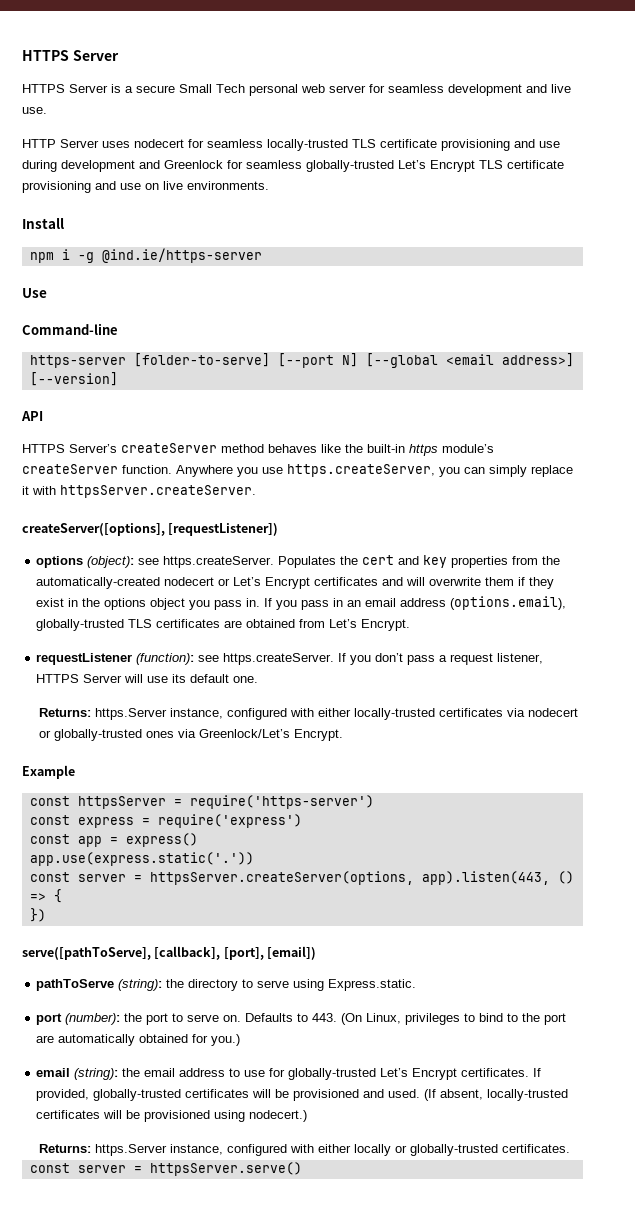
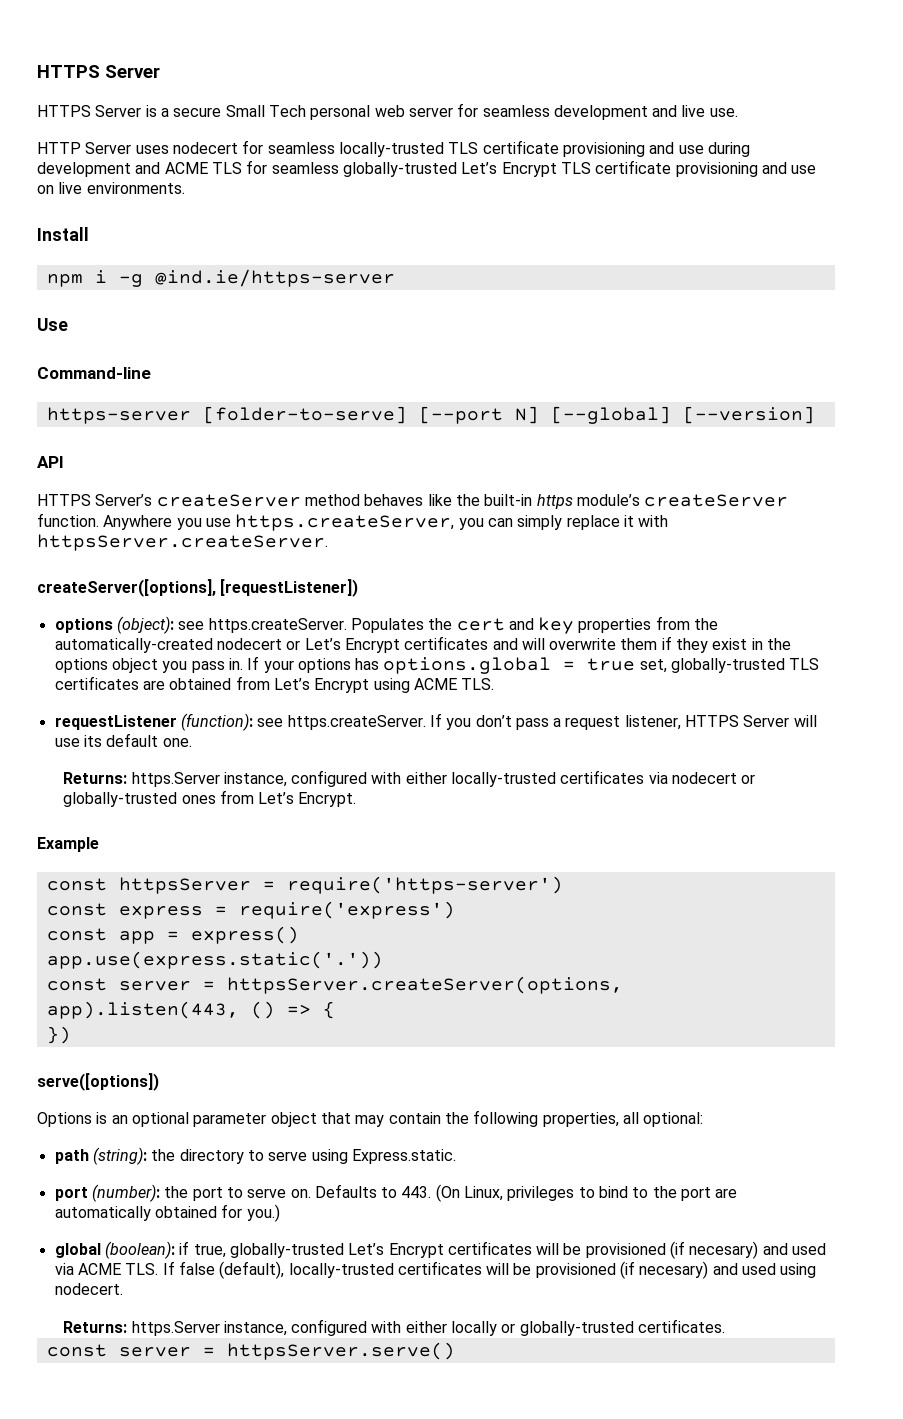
- HTTP Server uses nodecert for seamless locally-trusted TLS certificate provisioning and use during development and Greenlock for seamless globally-trusted Let’s Encrypt TLS certificate provisioning and use on live environments.
+ HTTP Server uses nodecert for seamless locally-trusted TLS certificate provisioning and use during development and ACME TLS for seamless globally-trusted Let’s Encrypt TLS certificate provisioning and use on live environments.
- https-server [folder-to-serve] [--port N] [--global <email address>] [--version]
+ https-server [folder-to-serve] [--port N] [--global] [--version]
- If you pass in an email address (options.email), globally-trusted TLS certificates are obtained from Let’s Encrypt.
+ If your options has options.global = true set, globally-trusted TLS certificates are obtained from Let’s Encrypt using ACME TLS.
- Returns: https.Server instance, configured with either locally-trusted certificates via nodecert or globally-trusted ones via Greenlock/Let’s Encrypt.
+ Returns: https.Server instance, configured with either locally-trusted certificates via nodecert or globally-trusted ones from Let’s Encrypt.
- serve([pathToServe], [callback], [port], [email])
- pathToServe (string): the directory to serve using Express.static.
+ serve([options])
+ Options is an optional parameter object that may contain the following properties, all optional:
+ path (string): the directory to serve using Express.static.
- email (string): the email address to use for globally-trusted Let’s Encrypt certificates. If provided, globally-trusted certificates will be provisioned and used. (If absent, locally-trusted certificates will be provisioned using nodecert.)
+ global (boolean): if true, globally-trusted Let’s Encrypt certificates will be provisioned (if necesary) and used via ACME TLS. If false (default), locally-trusted certificates will be provisioned (if necesary) and used using nodecert.

